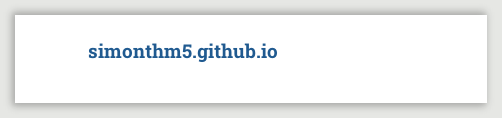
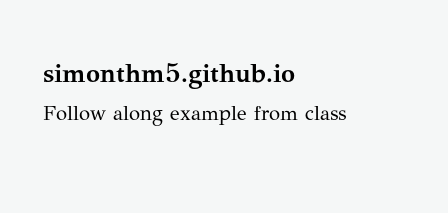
+ Follow along example from class

